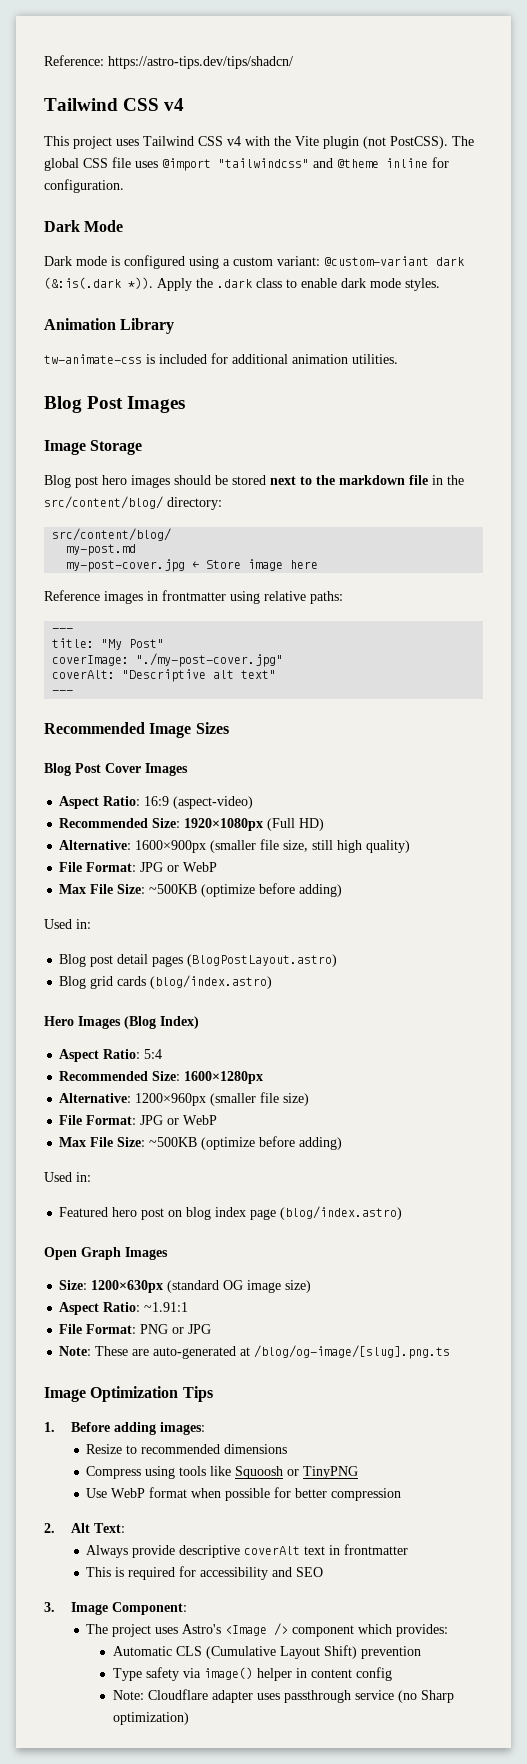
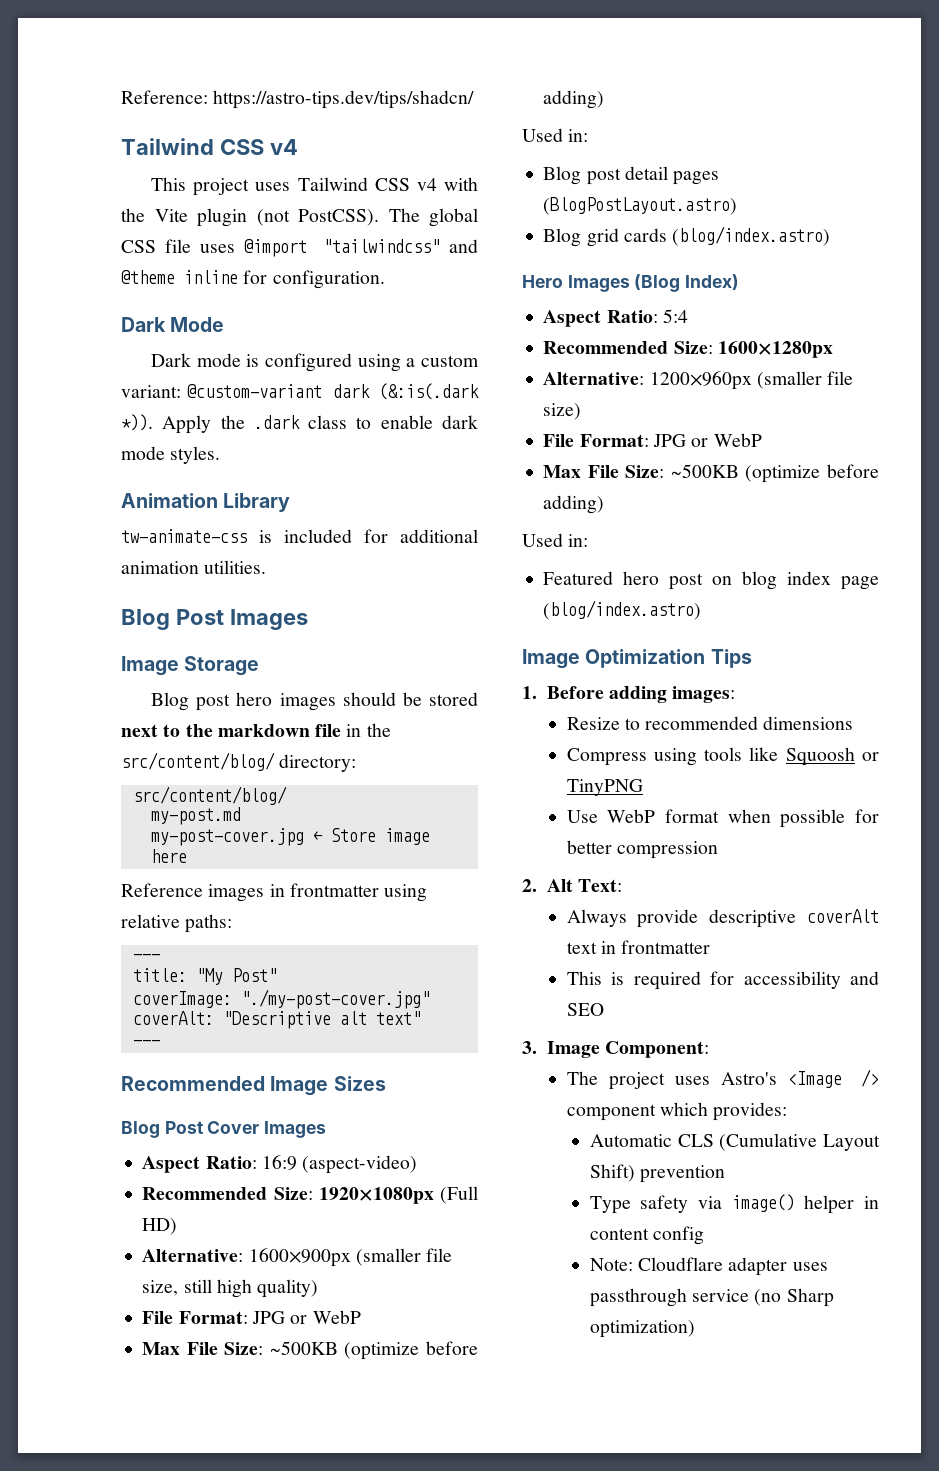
- Open Graph Images
- Size: 1200×630px (standard OG image size)
- Aspect Ratio: ~1.91:1
- File Format: PNG or JPG
- Note: These are auto-generated at /blog/og-image/[slug].png.ts

